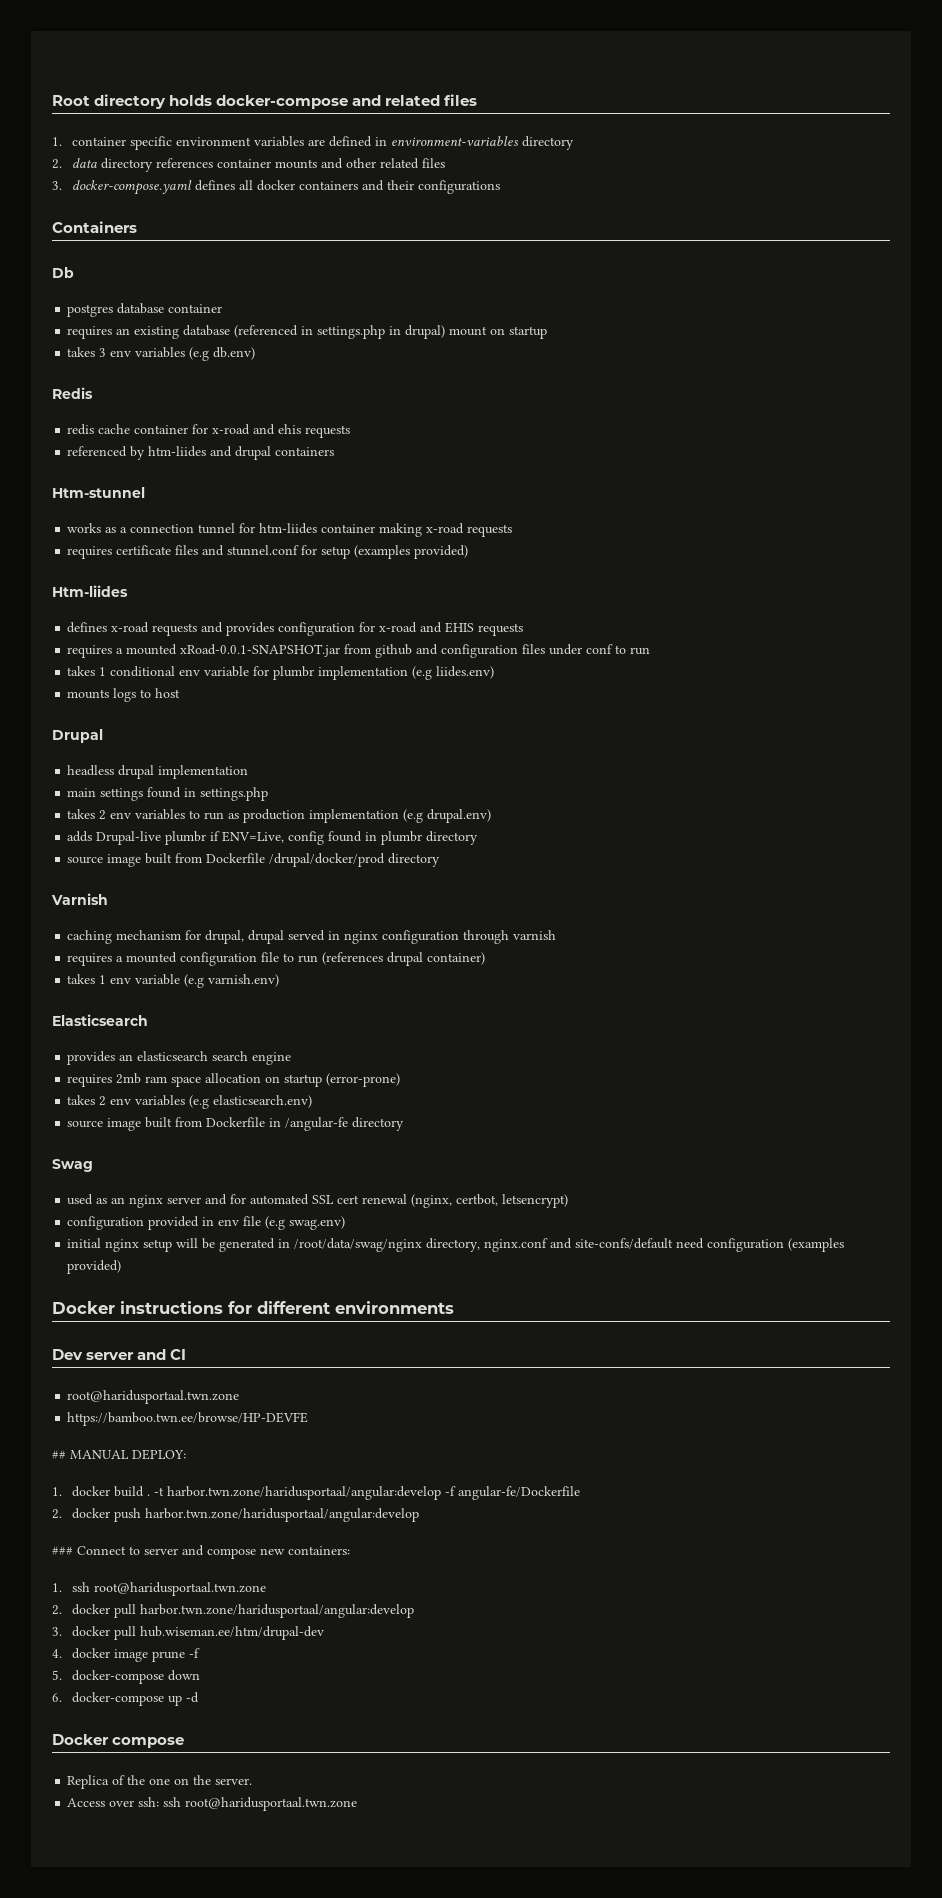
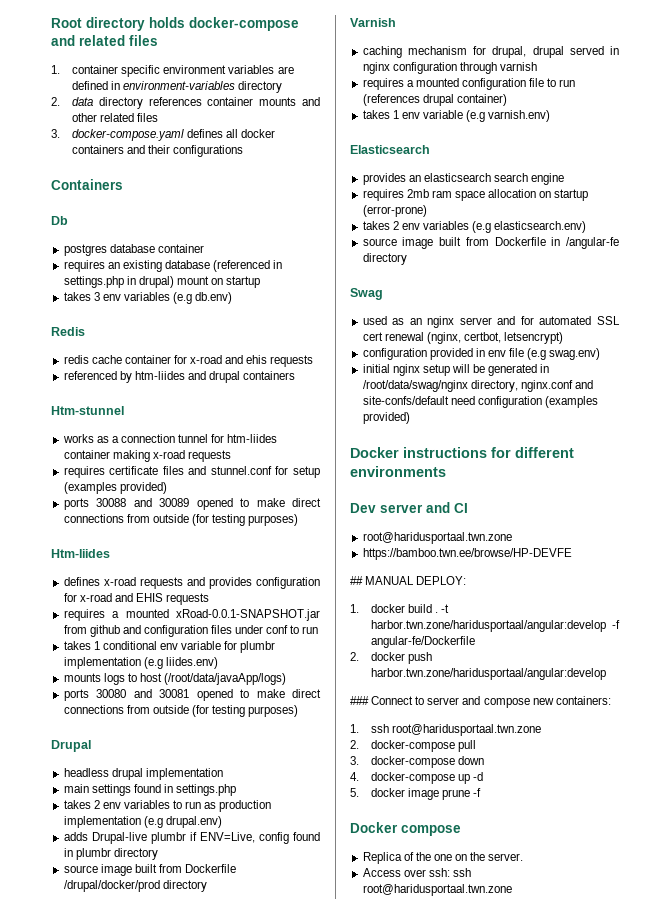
+ ports 30088 and 30089 opened to make direct connections from outside (for testing purposes)
- mounts logs to host
+ mounts logs to host (/root/data/javaApp/logs)
+ ports 30080 and 30081 opened to make direct connections from outside (for testing purposes)
- 2. docker pull harbor.twn.zone/haridusportaal/angular:develop
- 3. docker pull hub.wiseman.ee/htm/drupal-dev
- 4. docker image prune -f
- 5. docker-compose down
+ 2. docker-compose pull
+ 3. docker-compose down
- 6. docker-compose up -d
+ 4. docker-compose up -d
+ 5. docker image prune -f

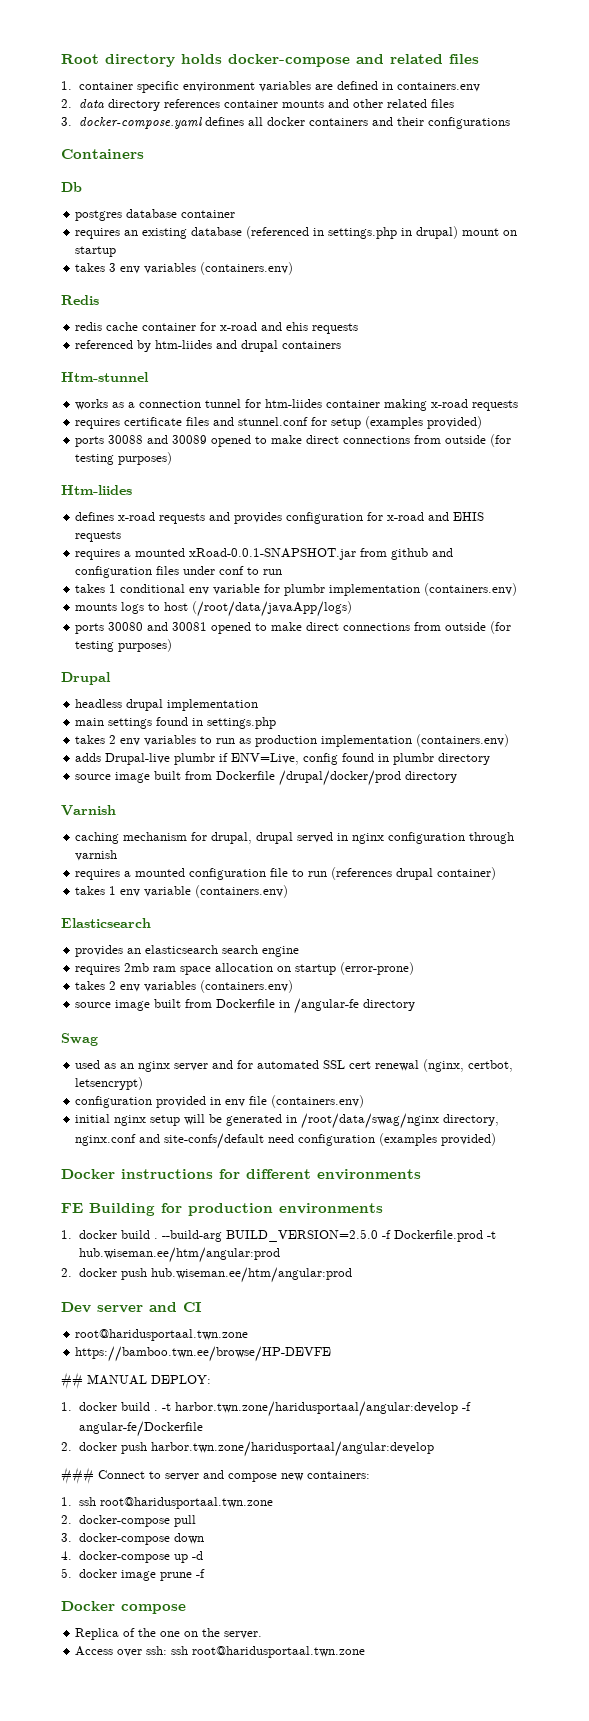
- 1. container specific environment variables are defined in environment-variables directory
+ 1. container specific environment variables are defined in containers.env
- takes 3 env variables (e.g db.env)
+ takes 3 env variables (containers.env)
- takes 1 conditional env variable for plumbr implementation (e.g liides.env)
+ takes 1 conditional env variable for plumbr implementation (containers.env)
- takes 2 env variables to run as production implementation (e.g drupal.env)
+ takes 2 env variables to run as production implementation (containers.env)
- takes 1 env variable (e.g varnish.env)
+ takes 1 env variable (containers.env)
- takes 2 env variables (e.g elasticsearch.env)
+ takes 2 env variables (containers.env)
- configuration provided in env file (e.g swag.env)
+ configuration provided in env file (containers.env)
+ FE Building for production environments
+ 1. docker build . --build-arg BUILD_VERSION=2.5.0 -f Dockerfile.prod -t hub.wiseman.ee/htm/angular:prod
+ 2. docker push hub.wiseman.ee/htm/angular:prod

